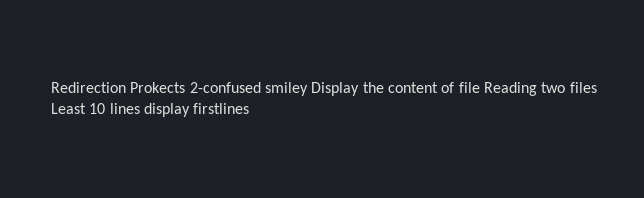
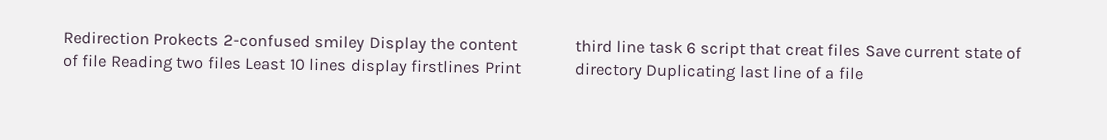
- Redirection Prokects 2-confused smiley Display the content of file Reading two files Least 10 lines display firstlines
+ Redirection Prokects 2-confused smiley Display the content of file Reading two files Least 10 lines display firstlines Print third line task 6 script that creat files Save current state of directory Duplicating last line of a file

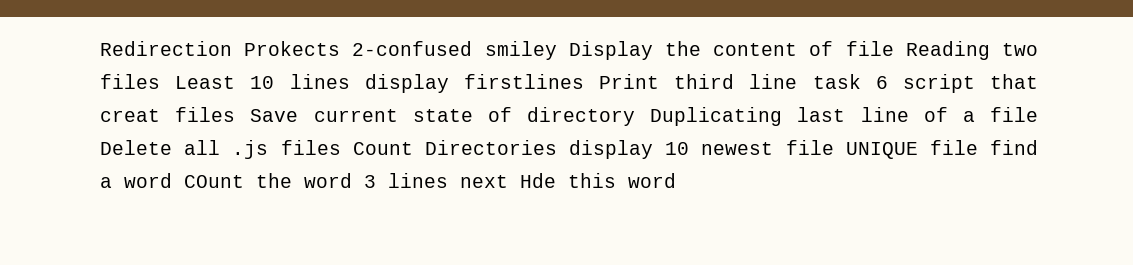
- Redirection Prokects 2-confused smiley Display the content of file Reading two files Least 10 lines display firstlines Print third line task 6 script that creat files Save current state of directory Duplicating last line of a file
+ Redirection Prokects 2-confused smiley Display the content of file Reading two files Least 10 lines display firstlines Print third line task 6 script that creat files Save current state of directory Duplicating last line of a file Delete all .js files Count Directories display 10 newest file UNIQUE file find a word COunt the word 3 lines next Hde this word

